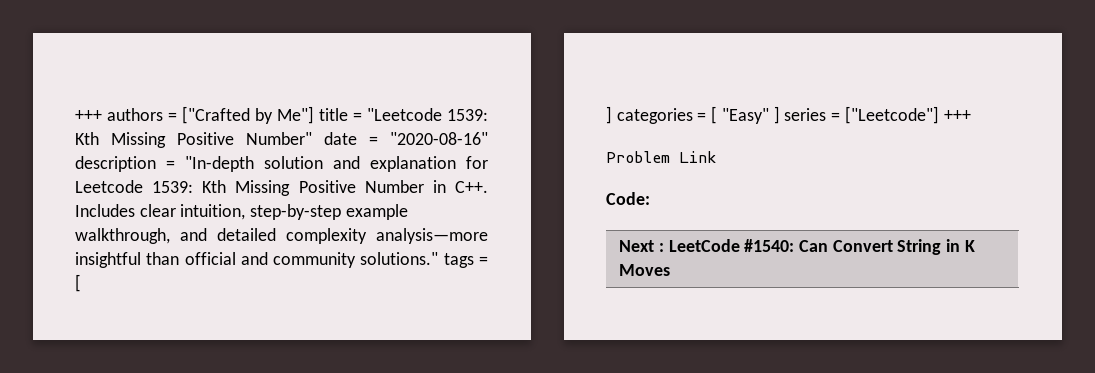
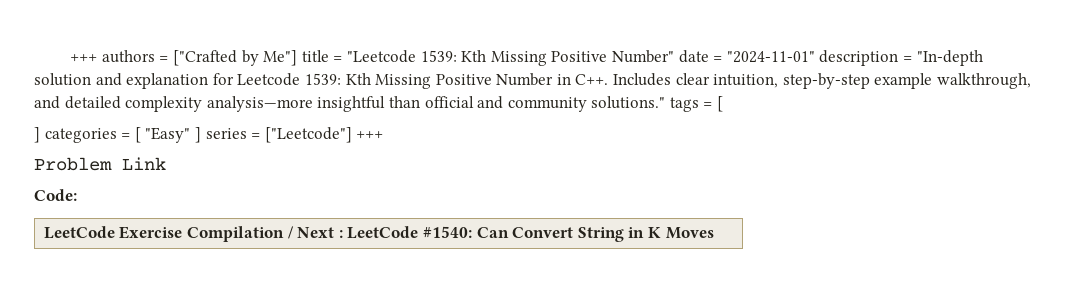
- +++ authors = ["Crafted by Me"] title = "Leetcode 1539: Kth Missing Positive Number" date = "2020-08-16" description = "In-depth solution and explanation for Leetcode 1539: Kth Missing Positive Number in C++. Includes clear intuition, step-by-step example walkthrough, and detailed complexity analysis—more insightful than official and community solutions." tags = [
+ +++ authors = ["Crafted by Me"] title = "Leetcode 1539: Kth Missing Positive Number" date = "2024-11-01" description = "In-depth solution and explanation for Leetcode 1539: Kth Missing Positive Number in C++. Includes clear intuition, step-by-step example walkthrough, and detailed complexity analysis—more insightful than official and community solutions." tags = [
- Next : LeetCode #1540: Can Convert String in K Moves
+ LeetCode Exercise Compilation / Next : LeetCode #1540: Can Convert String in K Moves

